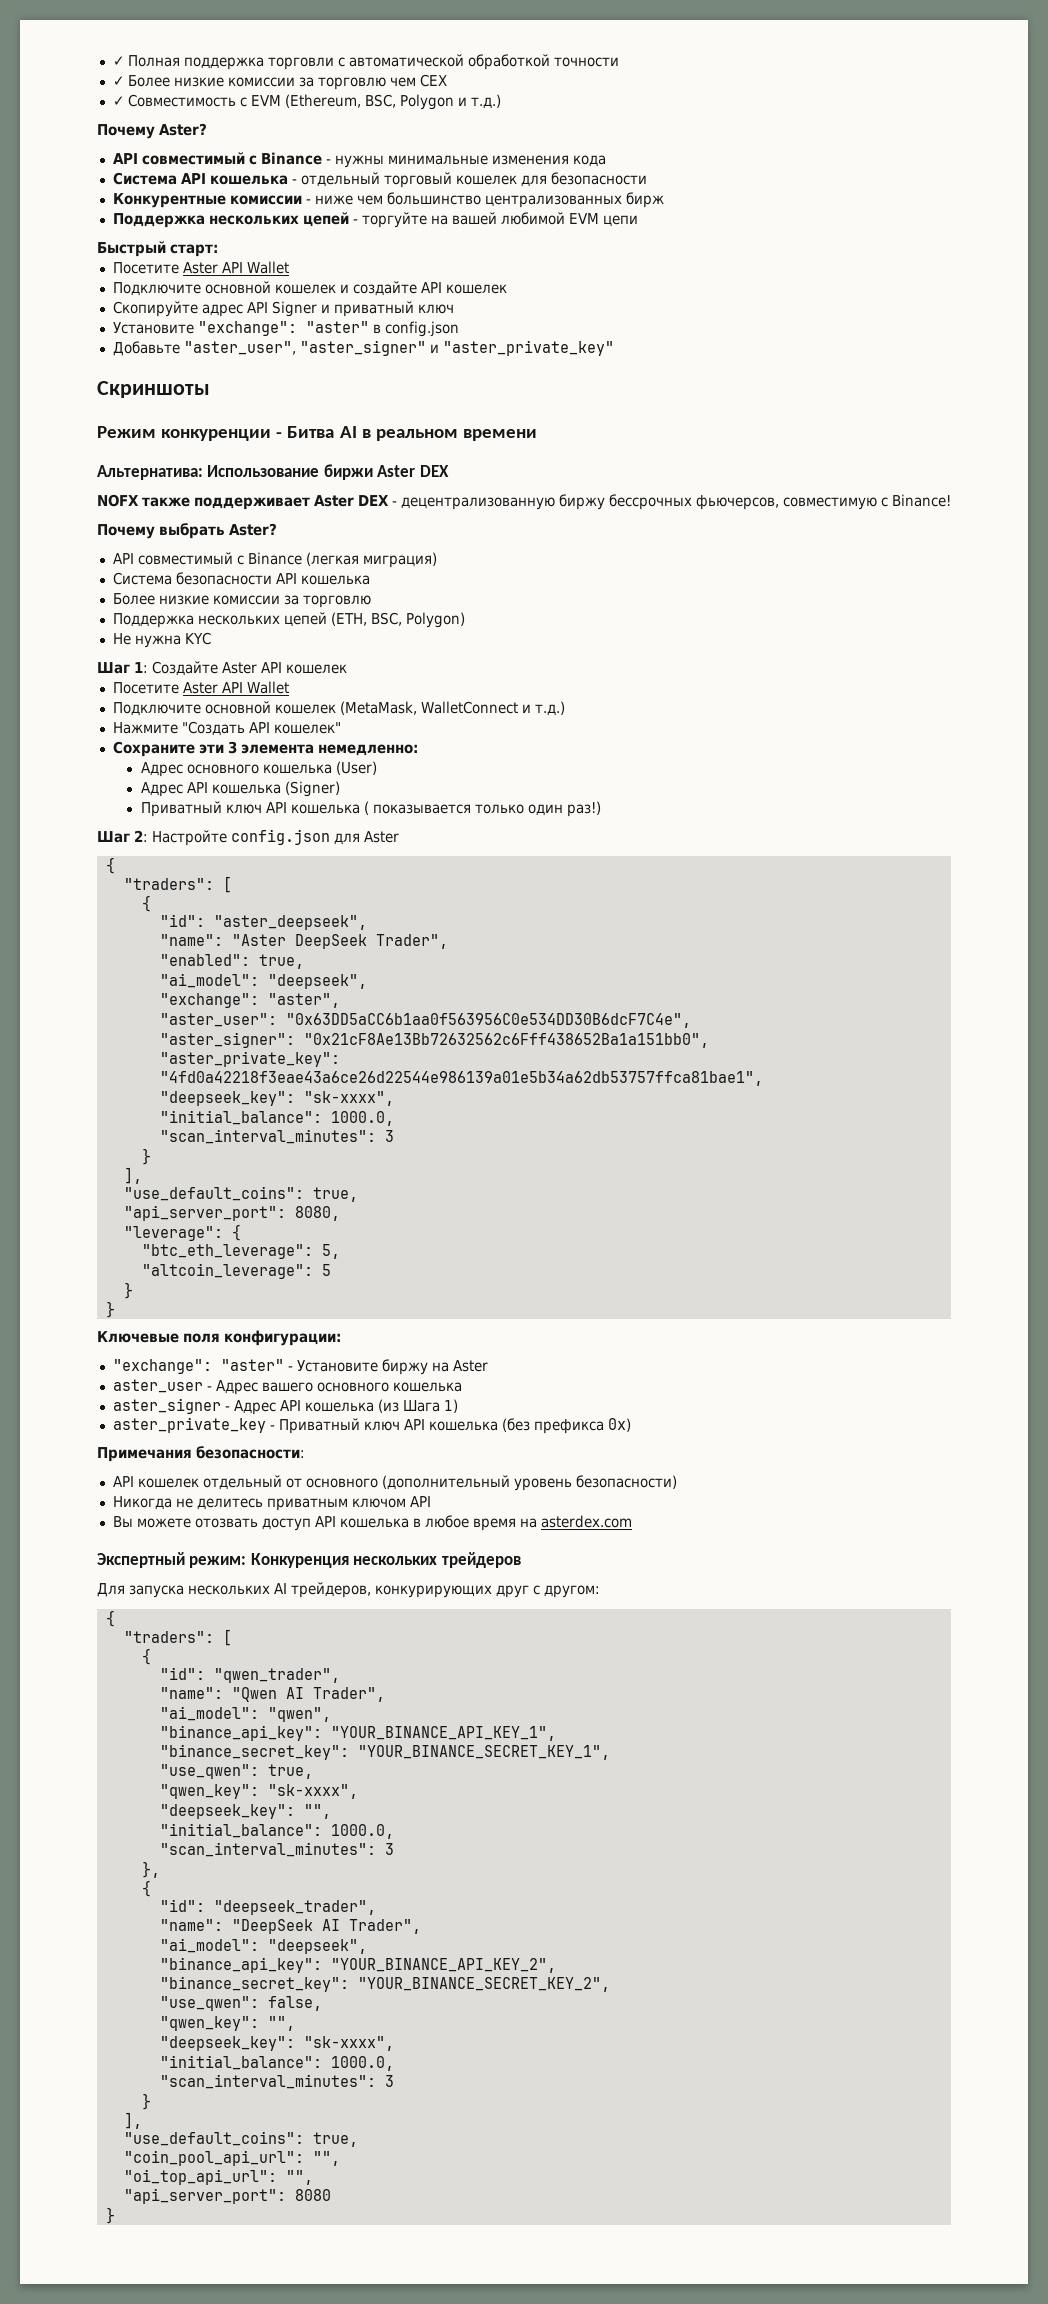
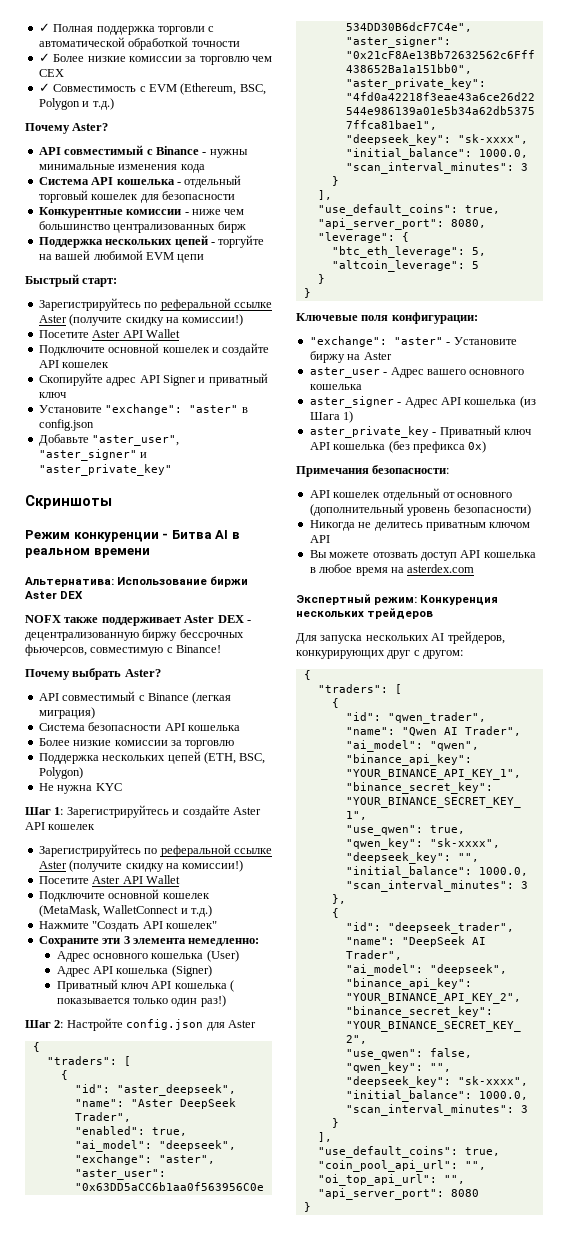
  Быстрый старт:
+ Зарегистрируйтесь по реферальной ссылке Aster (получите скидку на комиссии!)
- Шаг 1: Создайте Aster API кошелек
+ Шаг 1: Зарегистрируйтесь и создайте Aster API кошелек
+ Зарегистрируйтесь по реферальной ссылке Aster (получите скидку на комиссии!)

